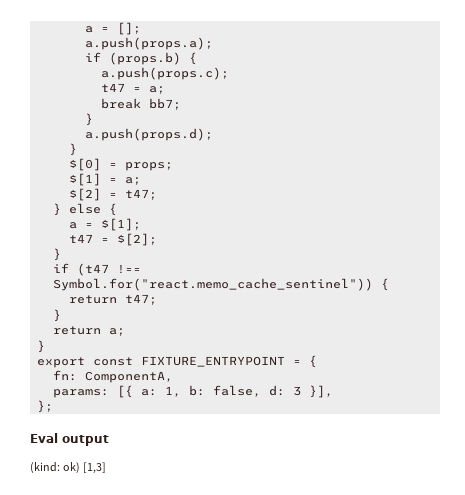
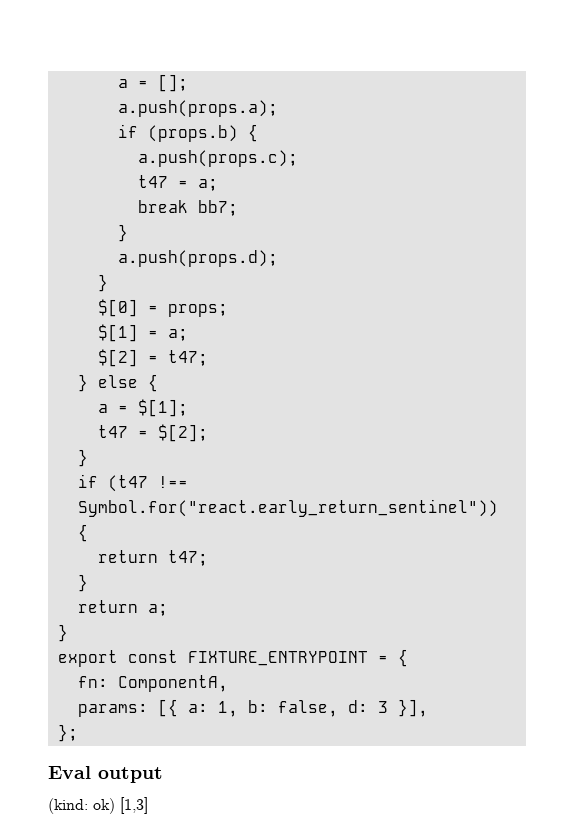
- if (t47 !== Symbol.for("react.memo_cache_sentinel")) {
+ if (t47 !== Symbol.for("react.early_return_sentinel")) {

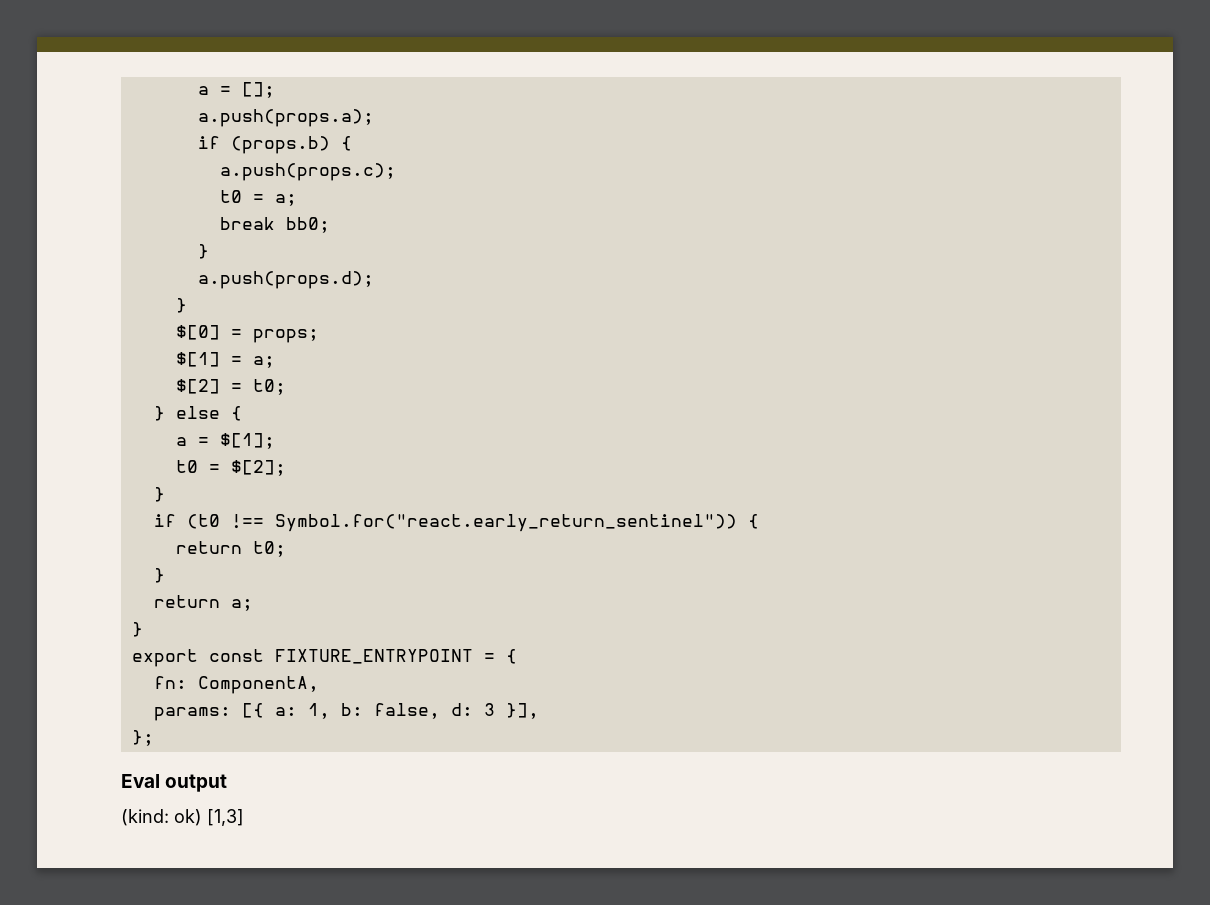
- t47 = a;
+ t0 = a;
- break bb7;
+ break bb0;
- $[2] = t47;
+ $[2] = t0;
- t47 = $[2];
+ t0 = $[2];
- if (t47 !== Symbol.for("react.early_return_sentinel")) {
+ if (t0 !== Symbol.for("react.early_return_sentinel")) {
- return t47;
+ return t0;

